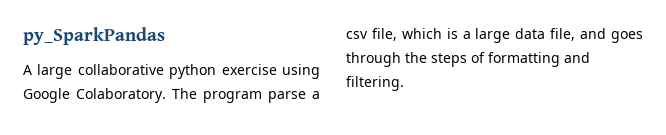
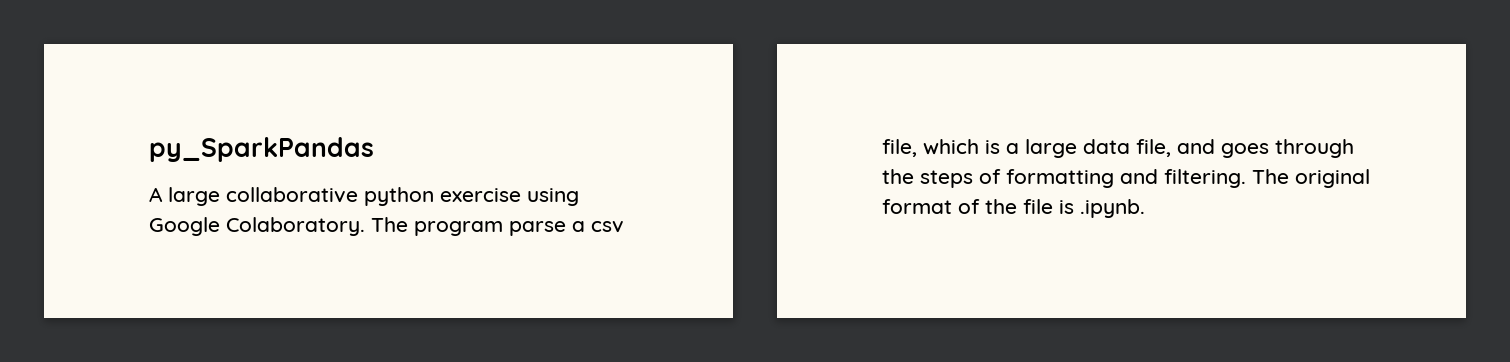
+ The original format of the file is .ipynb.

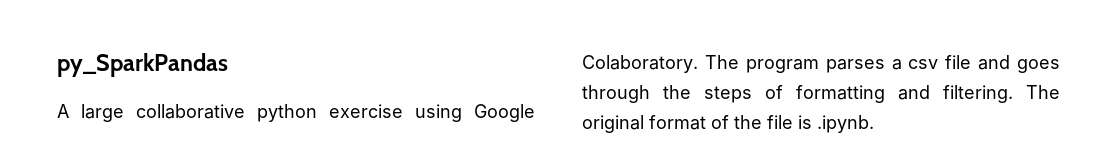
- The program parse a csv file, which is a large data file, and goes through the steps of formatting and filtering.
+ The program parses a csv file and goes through the steps of formatting and filtering.

